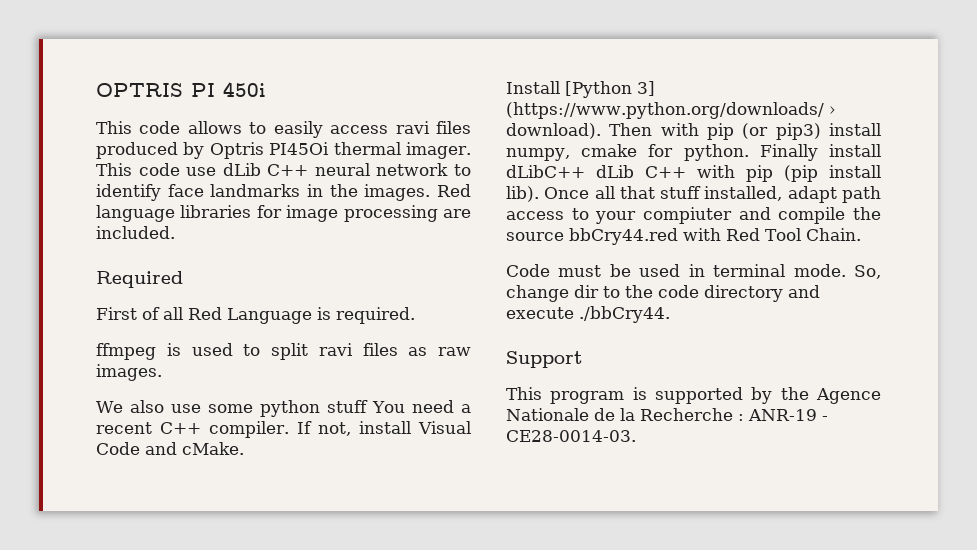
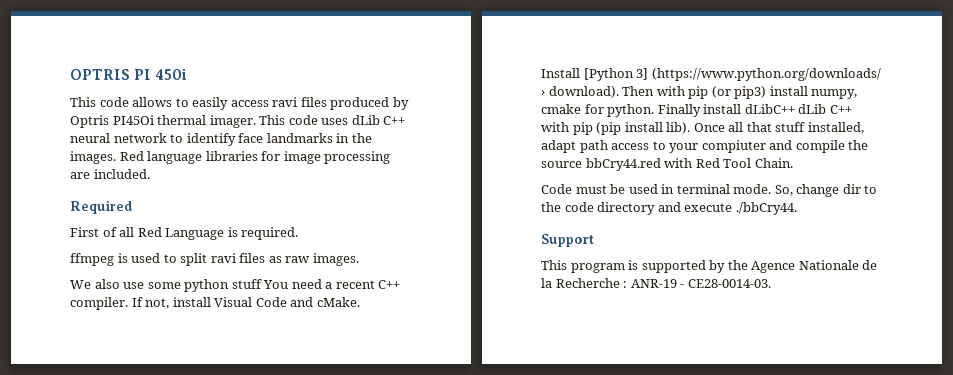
- This code use dLib C++ neural network to identify face landmarks in the images.
+ This code uses dLib C++ neural network to identify face landmarks in the images.

